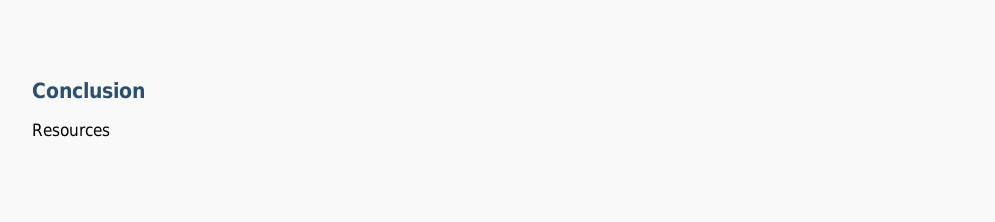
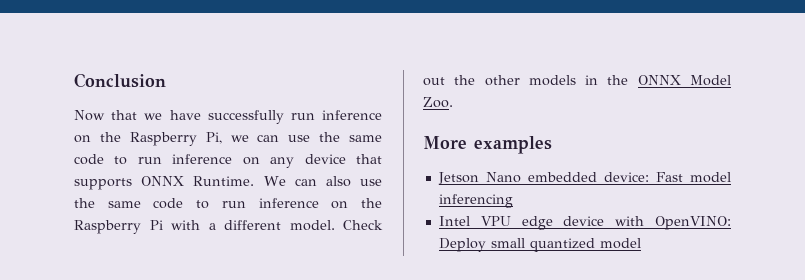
- Resources
+ Now that we have successfully run inference on the Raspberry Pi, we can use the same code to run inference on any device that supports ONNX Runtime. We can also use the same code to run inference on the Raspberry Pi with a different model. Check out the other models in the ONNX Model Zoo.
+ More examples
+ Jetson Nano embedded device: Fast model inferencing
+ Intel VPU edge device with OpenVINO: Deploy small quantized model

